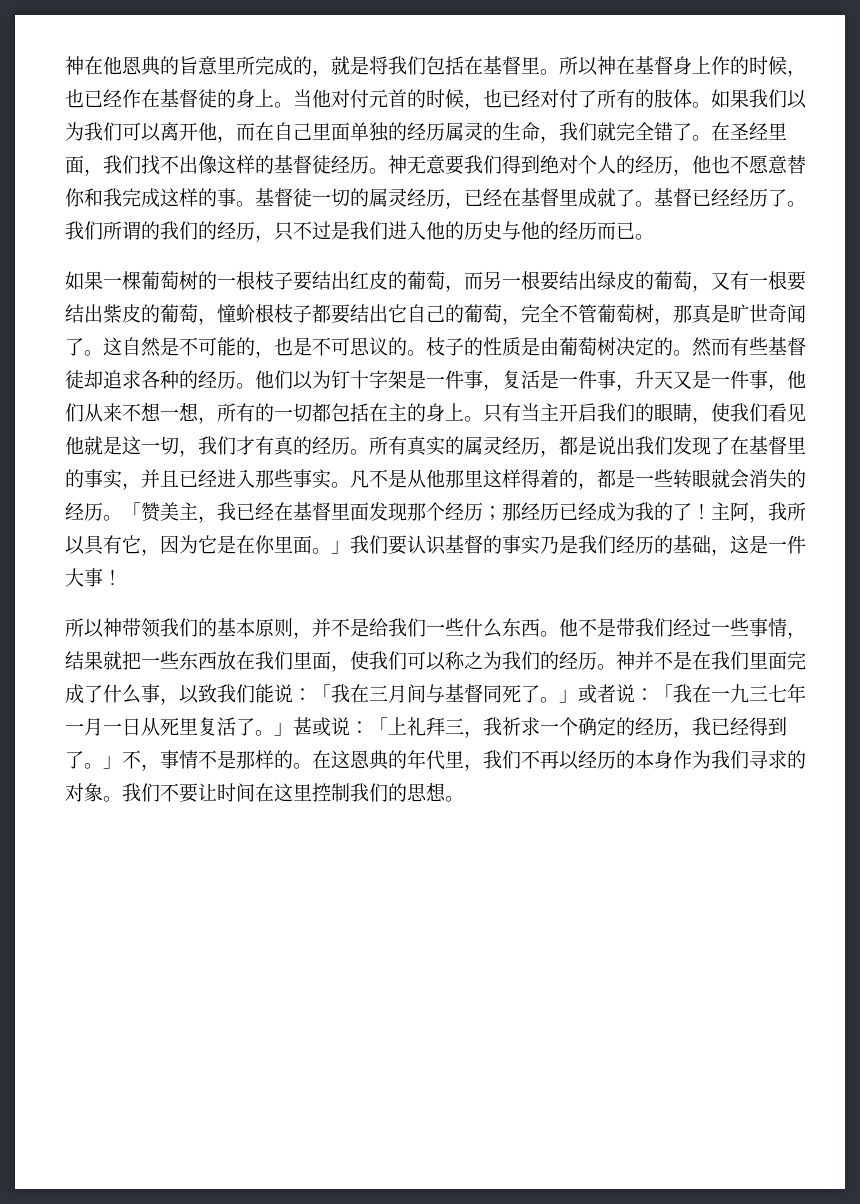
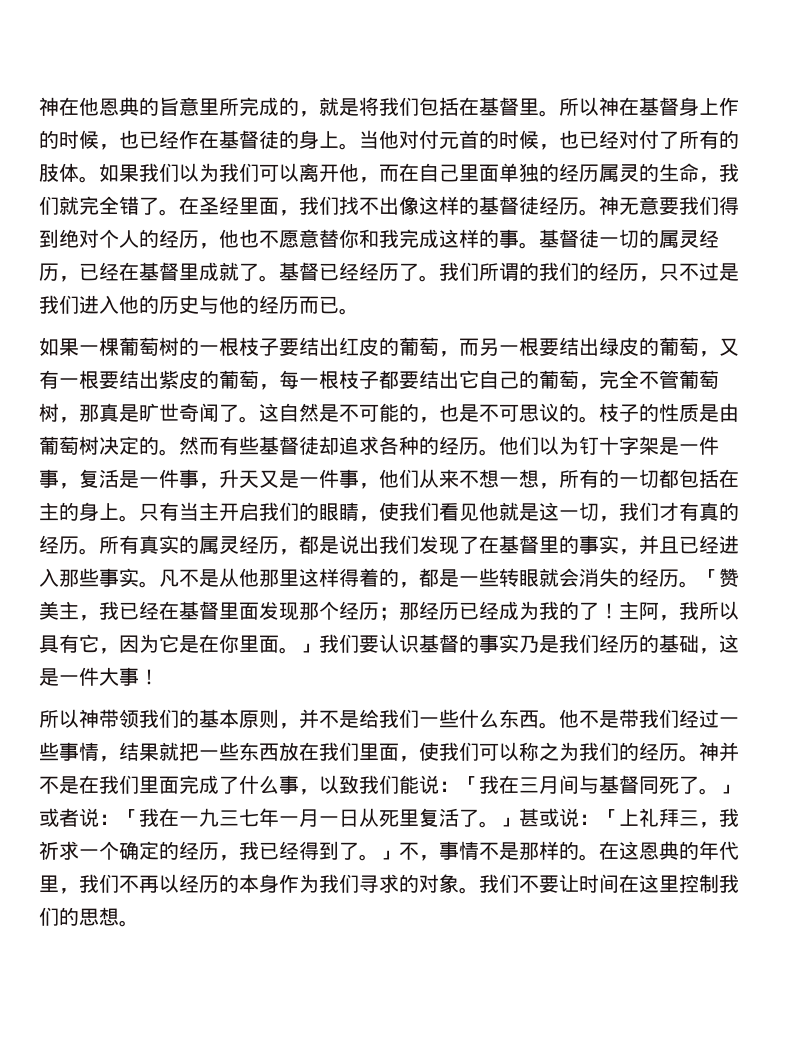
- 如果一棵葡萄树的一根枝子要结出红皮的葡萄，而另一根要结出绿皮的葡萄，又有一根要结出紫皮的葡萄，憧蚧根枝子都要结出它自己的葡萄，完全不管葡萄树，那真是旷世奇闻了。
+ 如果一棵葡萄树的一根枝子要结出红皮的葡萄，而另一根要结出绿皮的葡萄，又有一根要结出紫皮的葡萄，每一根枝子都要结出它自己的葡萄，完全不管葡萄树，那真是旷世奇闻了。

